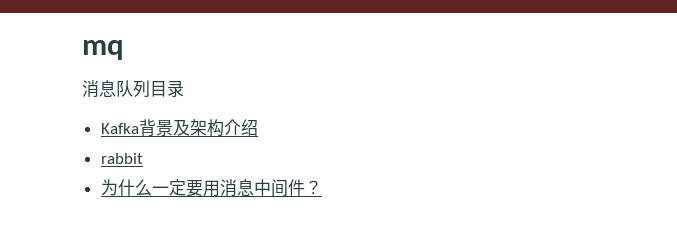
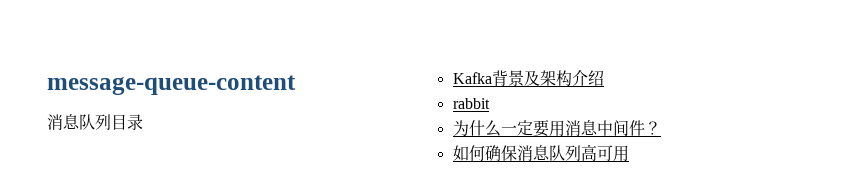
- mq
+ message-queue-content
+ 如何确保消息队列高可用

